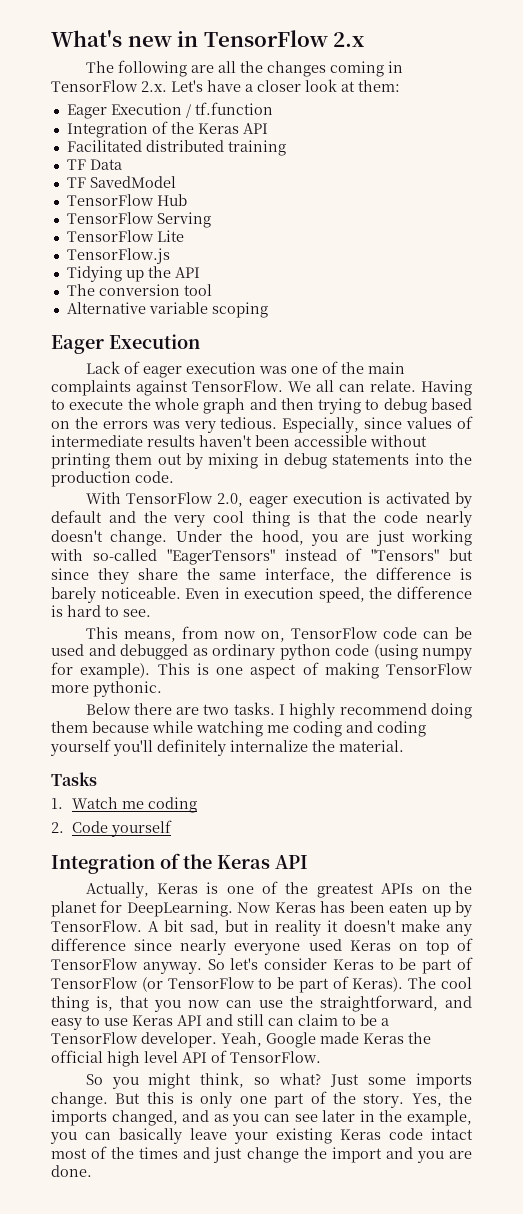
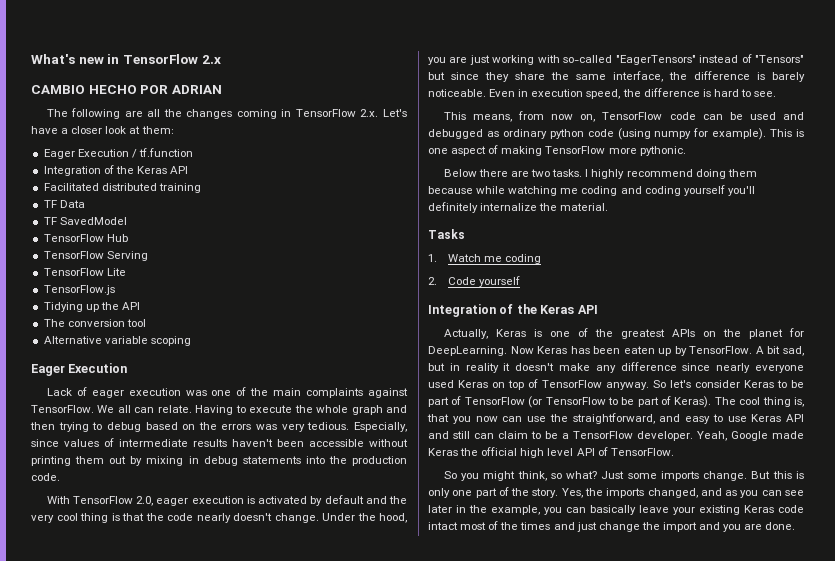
+ CAMBIO HECHO POR ADRIAN

